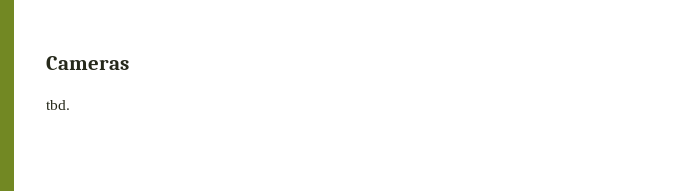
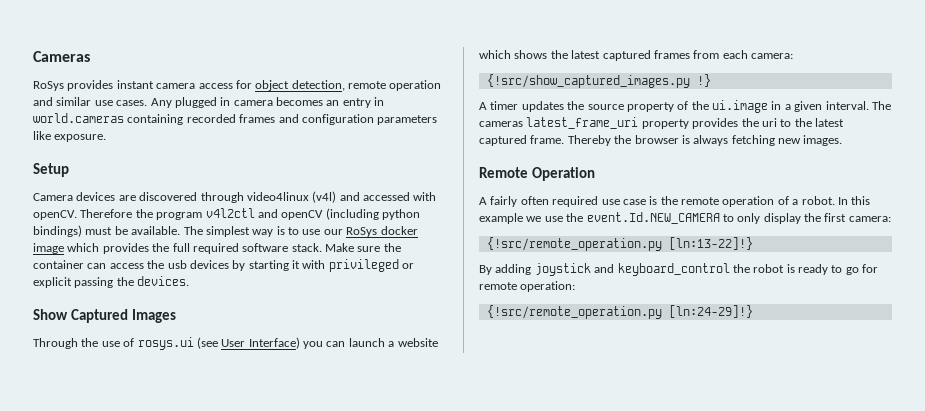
- tbd.
+ RoSys provides instant camera access for object detection, remote operation and similar use cases. Any plugged in camera becomes an entry in world.cameras containing recorded frames and configuration parameters like exposure.
+ Setup
+ Camera devices are discovered through video4linux (v4l) and accessed with openCV. Therefore the program v4l2ctl and openCV (including python bindings) must be available. The simplest way is to use our RoSys docker image which provides the full required software stack. Make sure the container can access the usb devices by starting it with privileged or explicit passing the devices.
+ Show Captured Images
+ Through the use of rosys.ui (see User Interface) you can launch a website which shows the latest captured frames from each camera:
+ {!src/show_captured_images.py !}
+ A timer updates the source property of the ui.image in a given interval. The cameras latest_frame_uri property provides the uri to the latest captured frame. Thereby the browser is always fetching new images.
+ Remote Operation
+ A fairly often required use case is the remote operation of a robot. In this example we use the event.Id.NEW_CAMERA to only display the first camera:
+ {!src/remote_operation.py [ln:13-22]!}
+ By adding joystick and keyboard_control the robot is ready to go for remote operation:
+ {!src/remote_operation.py [ln:24-29]!}

